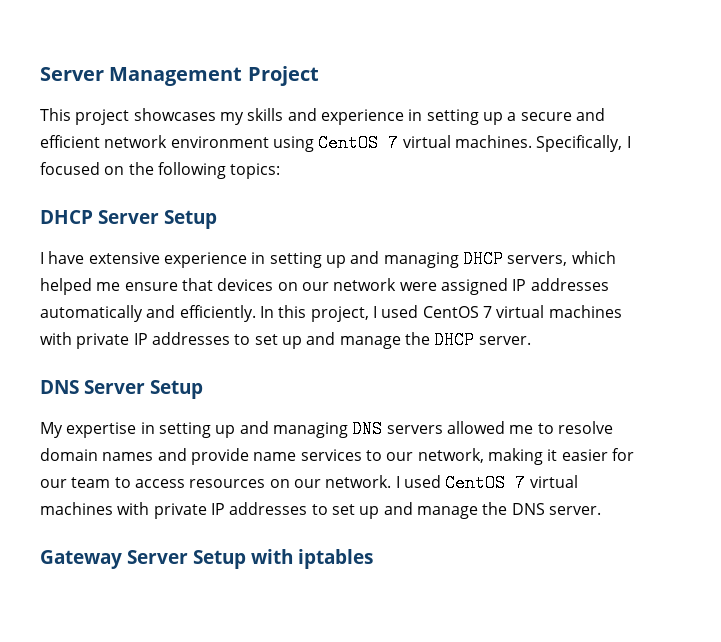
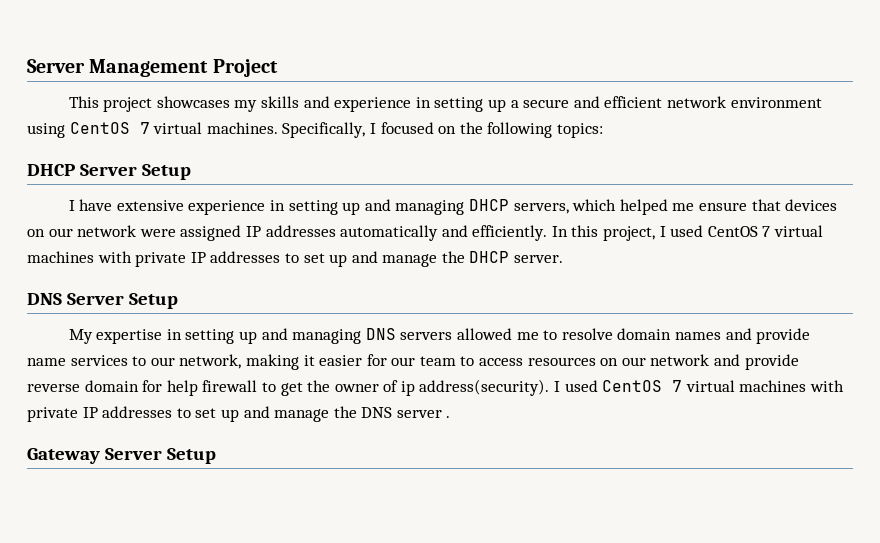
- My expertise in setting up and managing DNS servers allowed me to resolve domain names and provide name services to our network, making it easier for our team to access resources on our network.
+ My expertise in setting up and managing DNS servers allowed me to resolve domain names and provide name services to our network, making it easier for our team to access resources on our network and provide reverse domain for help firewall to get the owner of ip address(security).
- I used CentOS 7 virtual machines with private IP addresses to set up and manage the DNS server.
+ I used CentOS 7 virtual machines with private IP addresses to set up and manage the DNS server .
- Gateway Server Setup with iptables
+ Gateway Server Setup

